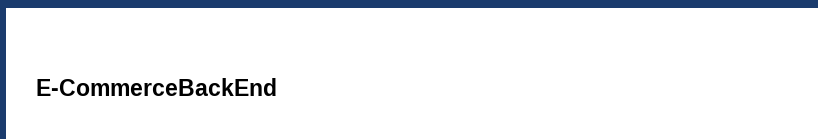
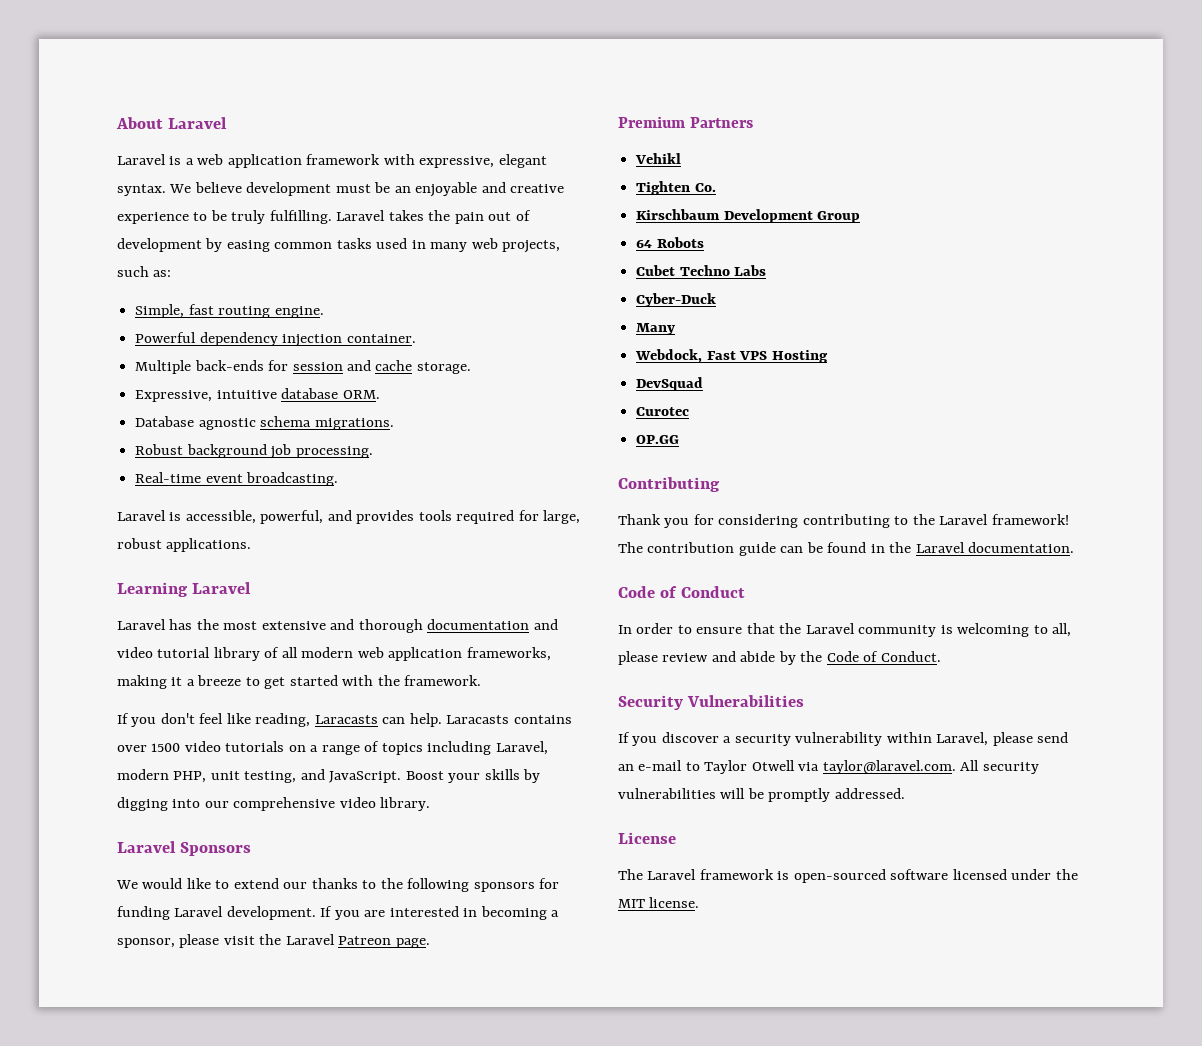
- E-CommerceBackEnd
+ About Laravel
+ Laravel is a web application framework with expressive, elegant syntax. We believe development must be an enjoyable and creative experience to be truly fulfilling. Laravel takes the pain out of development by easing common tasks used in many web projects, such as:
+ Simple, fast routing engine.
+ Powerful dependency injection container.
+ Multiple back-ends for session and cache storage.
+ Expressive, intuitive database ORM.
+ Database agnostic schema migrations.
+ Robust background job processing.
+ Real-time event broadcasting.
+ Laravel is accessible, powerful, and provides tools required for large, robust applications.
+ Learning Laravel
+ Laravel has the most extensive and thorough documentation and video tutorial library of all modern web application frameworks, making it a breeze to get started with the framework.
+ If you don't feel like reading, Laracasts can help. Laracasts contains over 1500 video tutorials on a range of topics including Laravel, modern PHP, unit testing, and JavaScript. Boost your skills by digging into our comprehensive video library.
+ Laravel Sponsors
+ We would like to extend our thanks to the following sponsors for funding Laravel development. If you are interested in becoming a sponsor, please visit the Laravel Patreon page.
+ Premium Partners
+ Vehikl
+ Tighten Co.
+ Kirschbaum Development Group
+ 64 Robots
+ Cubet Techno Labs
+ Cyber-Duck
+ Many
+ Webdock, Fast VPS Hosting
+ DevSquad
+ Curotec
+ OP.GG
+ Contributing
+ Thank you for considering contributing to the Laravel framework! The contribution guide can be found in the Laravel documentation.
+ Code of Conduct
+ In order to ensure that the Laravel community is welcoming to all, please review and abide by the Code of Conduct.
+ Security Vulnerabilities
+ If you discover a security vulnerability within Laravel, please send an e-mail to Taylor Otwell via taylor@laravel.com. All security vulnerabilities will be promptly addressed.
+ License
+ The Laravel framework is open-sourced software licensed under the MIT license.

